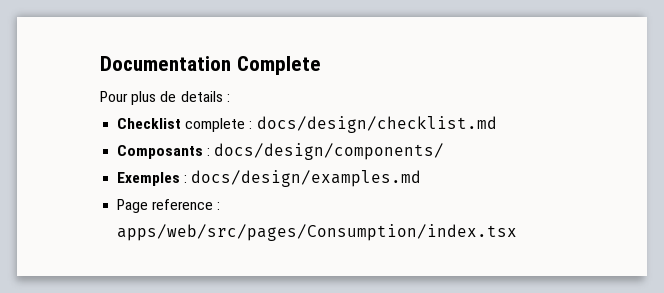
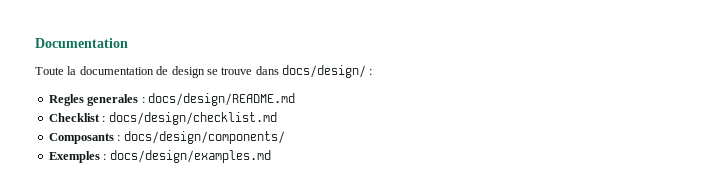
- Documentation Complete
- Pour plus de details :
+ Documentation
+ Toute la documentation de design se trouve dans docs/design/ :
+ Regles generales : docs/design/README.md
- Checklist complete : docs/design/checklist.md
+ Checklist : docs/design/checklist.md
- Page reference : apps/web/src/pages/Consumption/index.tsx

